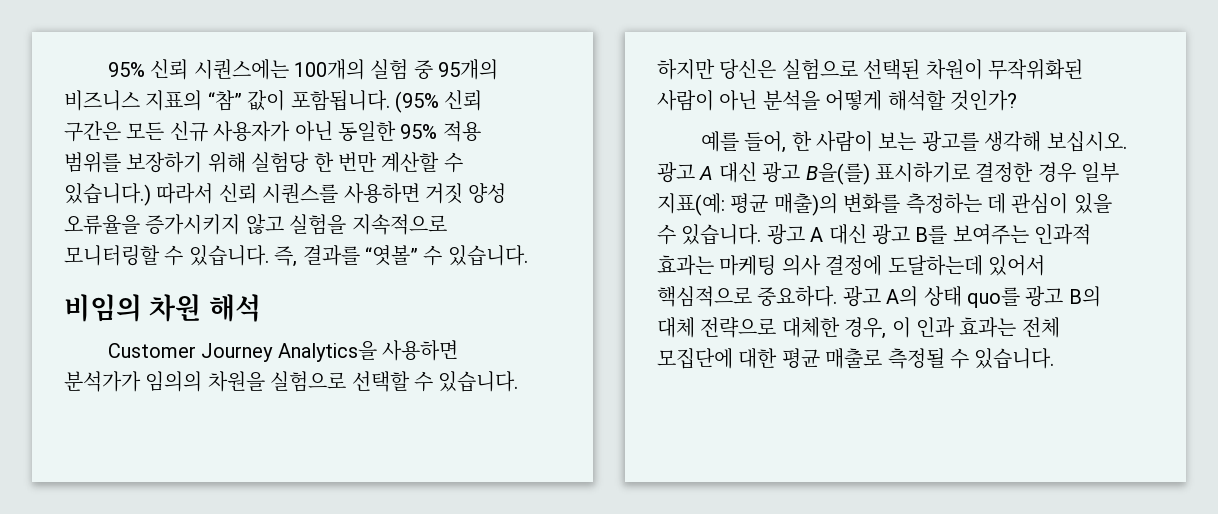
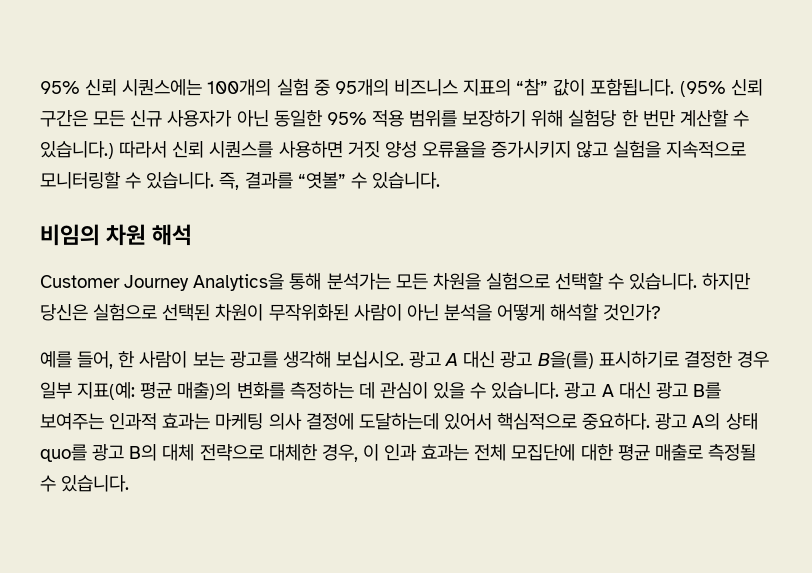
- Customer Journey Analytics을 사용하면 분석가가 임의의 차원을 실험으로 선택할 수 있습니다.
+ Customer Journey Analytics을 통해 분석가는 모든 차원을 실험으로 선택할 수 있습니다.

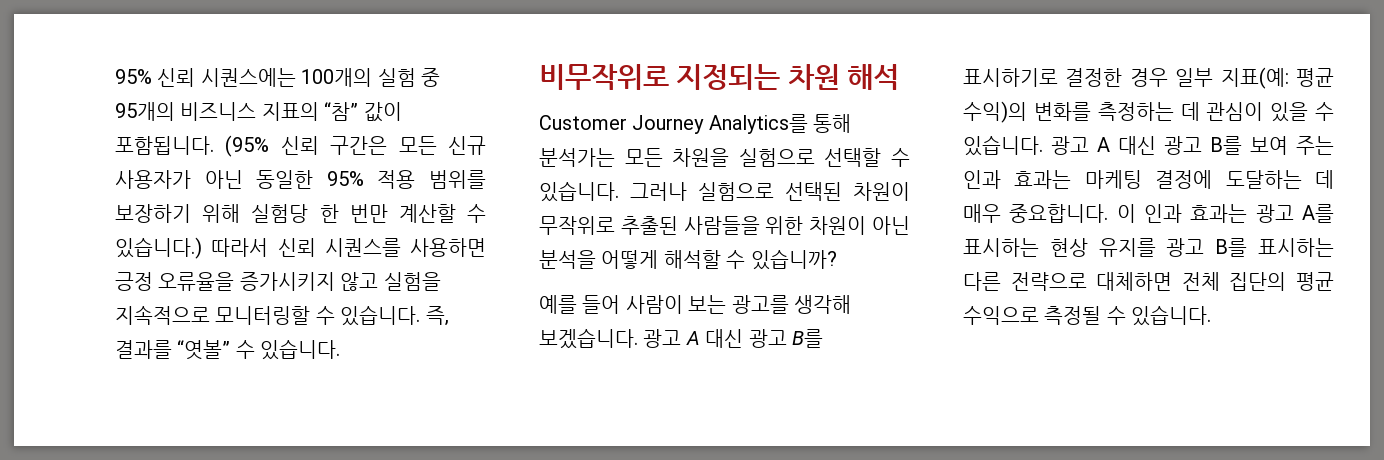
- 따라서 신뢰 시퀀스를 사용하면 거짓 양성 오류율을 증가시키지 않고 실험을 지속적으로 모니터링할 수 있습니다.
+ 따라서 신뢰 시퀀스를 사용하면 긍정 오류율을 증가시키지 않고 실험을 지속적으로 모니터링할 수 있습니다.
- 비임의 차원 해석
+ 비무작위로 지정되는 차원 해석
- Customer Journey Analytics을 통해 분석가는 모든 차원을 실험으로 선택할 수 있습니다.
+ Customer Journey Analytics를 통해 분석가는 모든 차원을 실험으로 선택할 수 있습니다.
- 하지만 당신은 실험으로 선택된 차원이 무작위화된 사람이 아닌 분석을 어떻게 해석할 것인가?
+ 그러나 실험으로 선택된 차원이 무작위로 추출된 사람들을 위한 차원이 아닌 분석을 어떻게 해석할 수 있습니까?
- 예를 들어, 한 사람이 보는 광고를 생각해 보십시오. 광고 A 대신 광고 B을(를) 표시하기로 결정한 경우 일부 지표(예: 평균 매출)의 변화를 측정하는 데 관심이 있을 수 있습니다.
+ 예를 들어 사람이 보는 광고를 생각해 보겠습니다. 광고 A 대신 광고 B를 표시하기로 결정한 경우 일부 지표(예: 평균 수익)의 변화를 측정하는 데 관심이 있을 수 있습니다.
- 광고 A 대신 광고 B를 보여주는 인과적 효과는 마케팅 의사 결정에 도달하는데 있어서 핵심적으로 중요하다. 광고 A의 상태 quo를 광고 B의 대체 전략으로 대체한 경우, 이 인과 효과는 전체 모집단에 대한 평균 매출로 측정될 수 있습니다.
+ 광고 A 대신 광고 B를 보여 주는 인과 효과는 마케팅 결정에 도달하는 데 매우 중요합니다. 이 인과 효과는 광고 A를 표시하는 현상 유지를 광고 B를 표시하는 다른 전략으로 대체하면 전체 집단의 평균 수익으로 측정될 수 있습니다.

